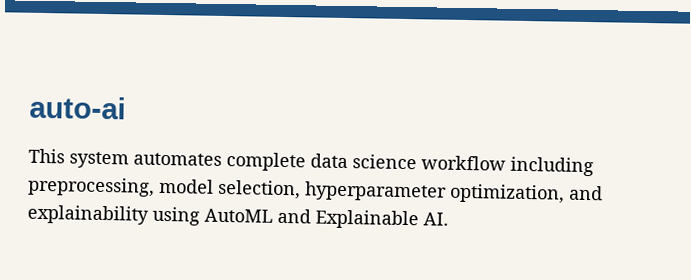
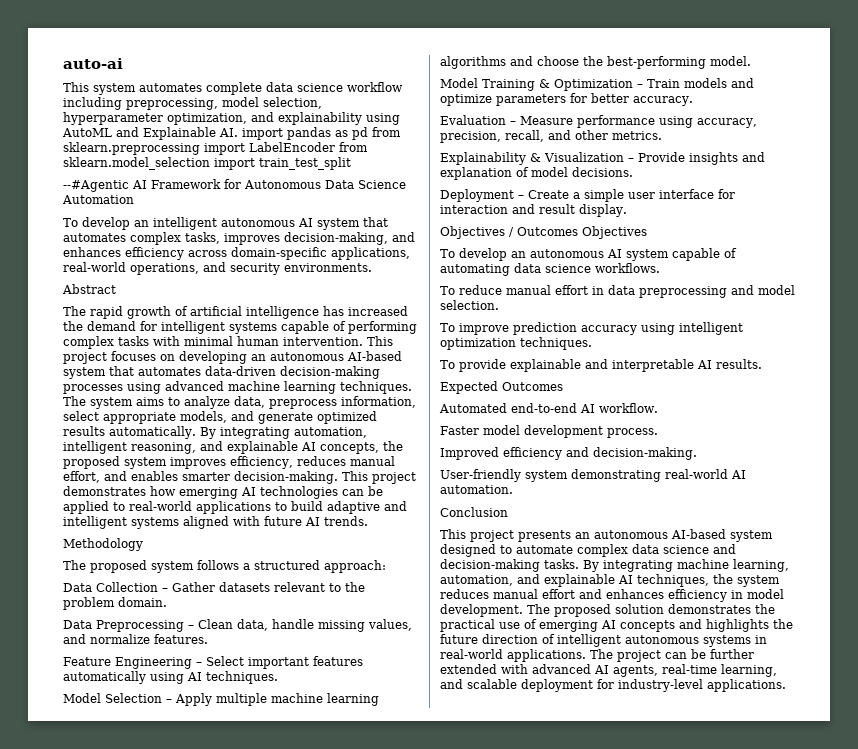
- This system automates complete data science workflow including preprocessing, model selection, hyperparameter optimization, and explainability using AutoML and Explainable AI.
+ This system automates complete data science workflow including preprocessing, model selection, hyperparameter optimization, and explainability using AutoML and Explainable AI. import pandas as pd from sklearn.preprocessing import LabelEncoder from sklearn.model_selection import train_test_split
+ --#Agentic AI Framework for Autonomous Data Science Automation
+ To develop an intelligent autonomous AI system that automates complex tasks, improves decision-making, and enhances efficiency across domain-specific applications, real-world operations, and security environments.
+ Abstract
+ The rapid growth of artificial intelligence has increased the demand for intelligent systems capable of performing complex tasks with minimal human intervention. This project focuses on developing an autonomous AI-based system that automates data-driven decision-making processes using advanced machine learning techniques. The system aims to analyze data, preprocess information, select appropriate models, and generate optimized results automatically. By integrating automation, intelligent reasoning, and explainable AI concepts, the proposed system improves efficiency, reduces manual effort, and enables smarter decision-making. This project demonstrates how emerging AI technologies can be applied to real-world applications to build adaptive and intelligent systems aligned with future AI trends.
+ Methodology
+ The proposed system follows a structured approach:
+ Data Collection – Gather datasets relevant to the problem domain.
+ Data Preprocessing – Clean data, handle missing values, and normalize features.
+ Feature Engineering – Select important features automatically using AI techniques.
+ Model Selection – Apply multiple machine learning algorithms and choose the best-performing model.
+ Model Training & Optimization – Train models and optimize parameters for better accuracy.
+ Evaluation – Measure performance using accuracy, precision, recall, and other metrics.
+ Explainability & Visualization – Provide insights and explanation of model decisions.
+ Deployment – Create a simple user interface for interaction and result display.
+ Objectives / Outcomes Objectives
+ To develop an autonomous AI system capable of automating data science workflows.
+ To reduce manual effort in data preprocessing and model selection.
+ To improve prediction accuracy using intelligent optimization techniques.
+ To provide explainable and interpretable AI results.
+ Expected Outcomes
+ Automated end-to-end AI workflow.
+ Faster model development process.
+ Improved efficiency and decision-making.
+ User-friendly system demonstrating real-world AI automation.
+ Conclusion
+ This project presents an autonomous AI-based system designed to automate complex data science and decision-making tasks. By integrating machine learning, automation, and explainable AI techniques, the system reduces manual effort and enhances efficiency in model development. The proposed solution demonstrates the practical use of emerging AI concepts and highlights the future direction of intelligent autonomous systems in real-world applications. The project can be further extended with advanced AI agents, real-time learning, and scalable deployment for industry-level applications.

